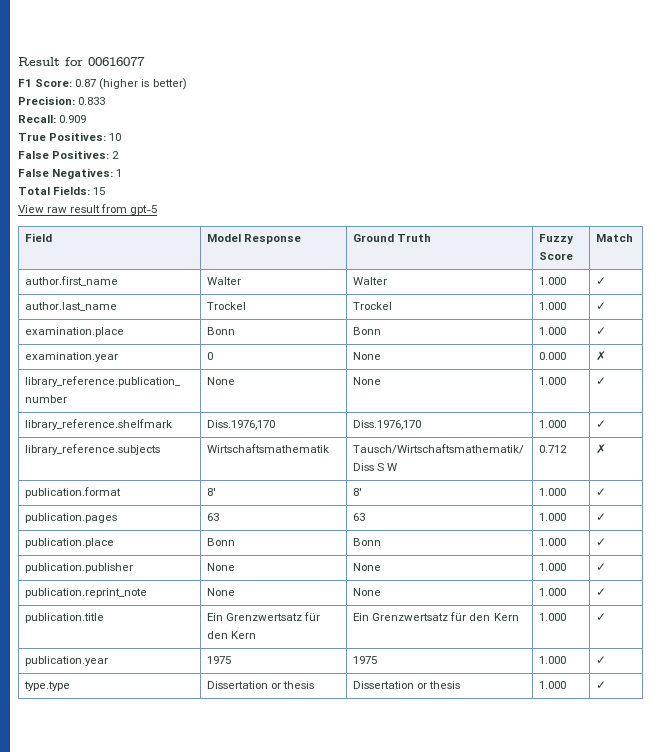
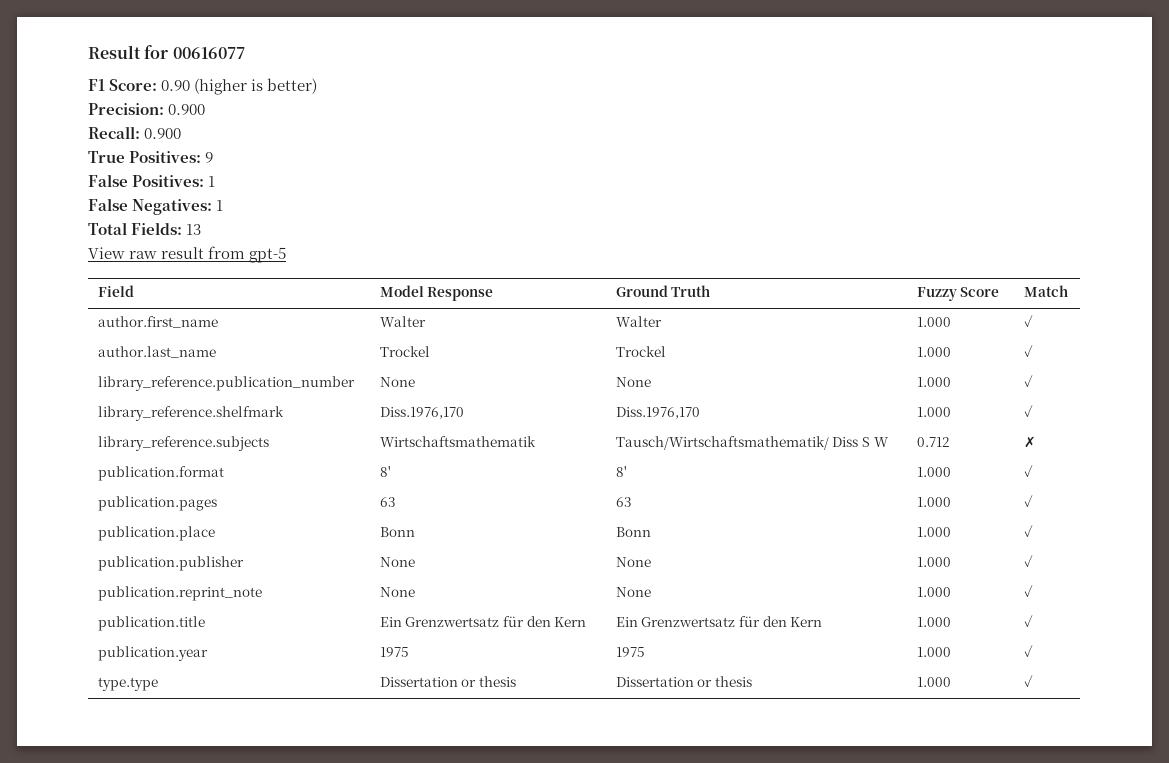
- F1 Score: 0.87 (higher is better)
+ F1 Score: 0.90 (higher is better)
- Precision: 0.833
+ Precision: 0.900
- Recall: 0.909
+ Recall: 0.900
- True Positives: 10
+ True Positives: 9
- False Positives: 2
+ False Positives: 1
- Total Fields: 15
+ Total Fields: 13
- examination.place | Bonn | Bonn | 1.000 | ✓
- examination.year | 0 | None | 0.000 | ✗

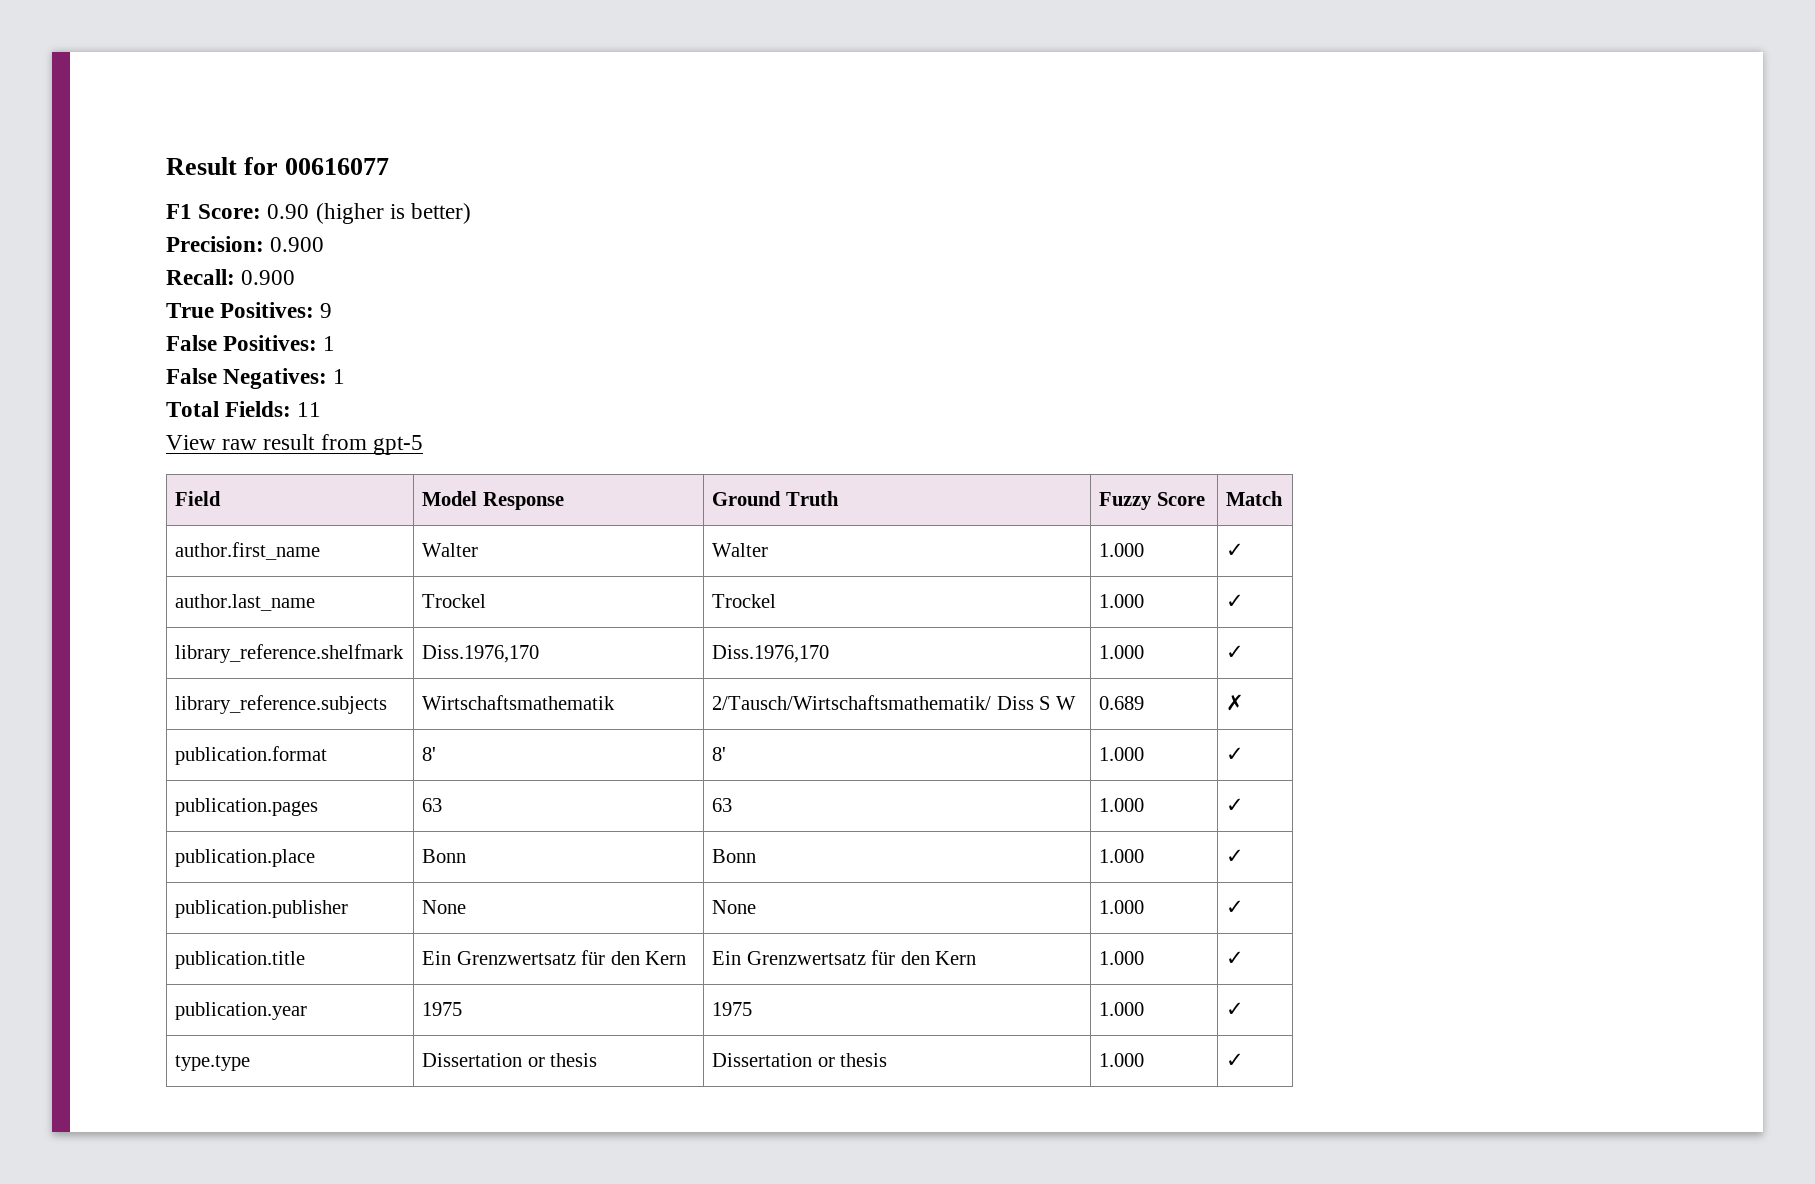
- Total Fields: 13
+ Total Fields: 11
- library_reference.publication_number | None | None | 1.000 | ✓
- library_reference.subjects | Wirtschaftsmathematik | Tausch/Wirtschaftsmathematik/ Diss S W | 0.712 | ✗
+ library_reference.subjects | Wirtschaftsmathematik | 2/Tausch/Wirtschaftsmathematik/ Diss S W | 0.689 | ✗
- publication.reprint_note | None | None | 1.000 | ✓

